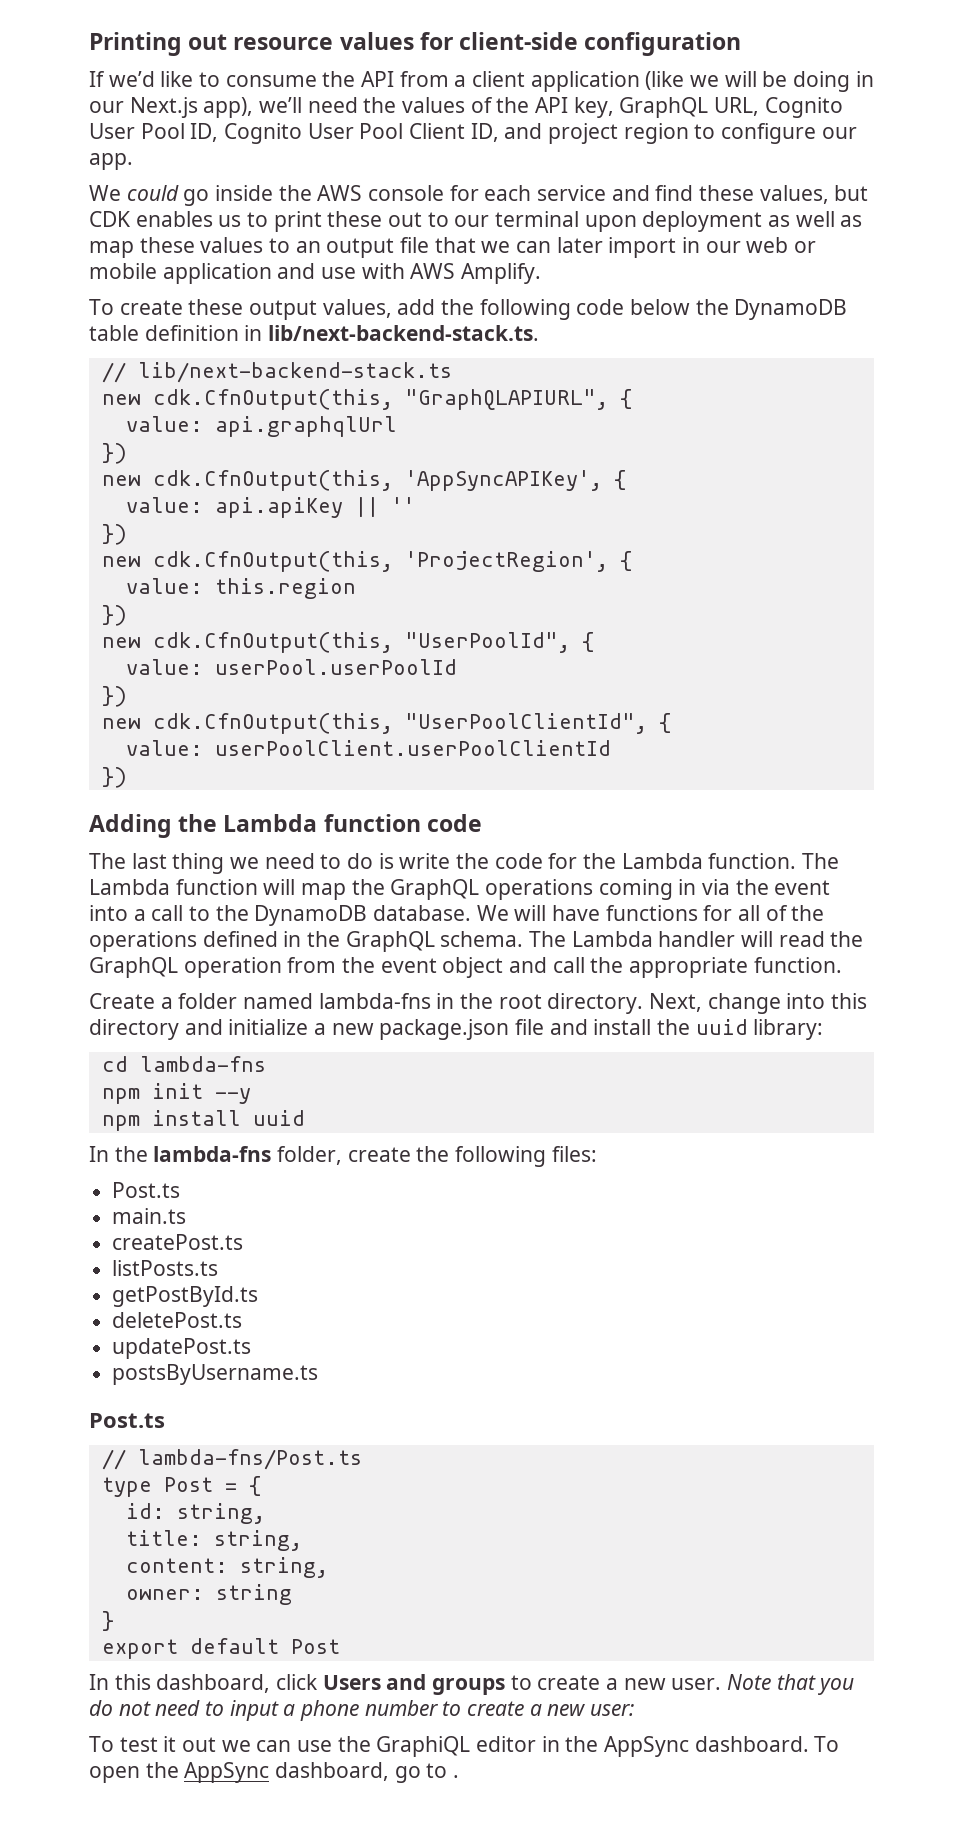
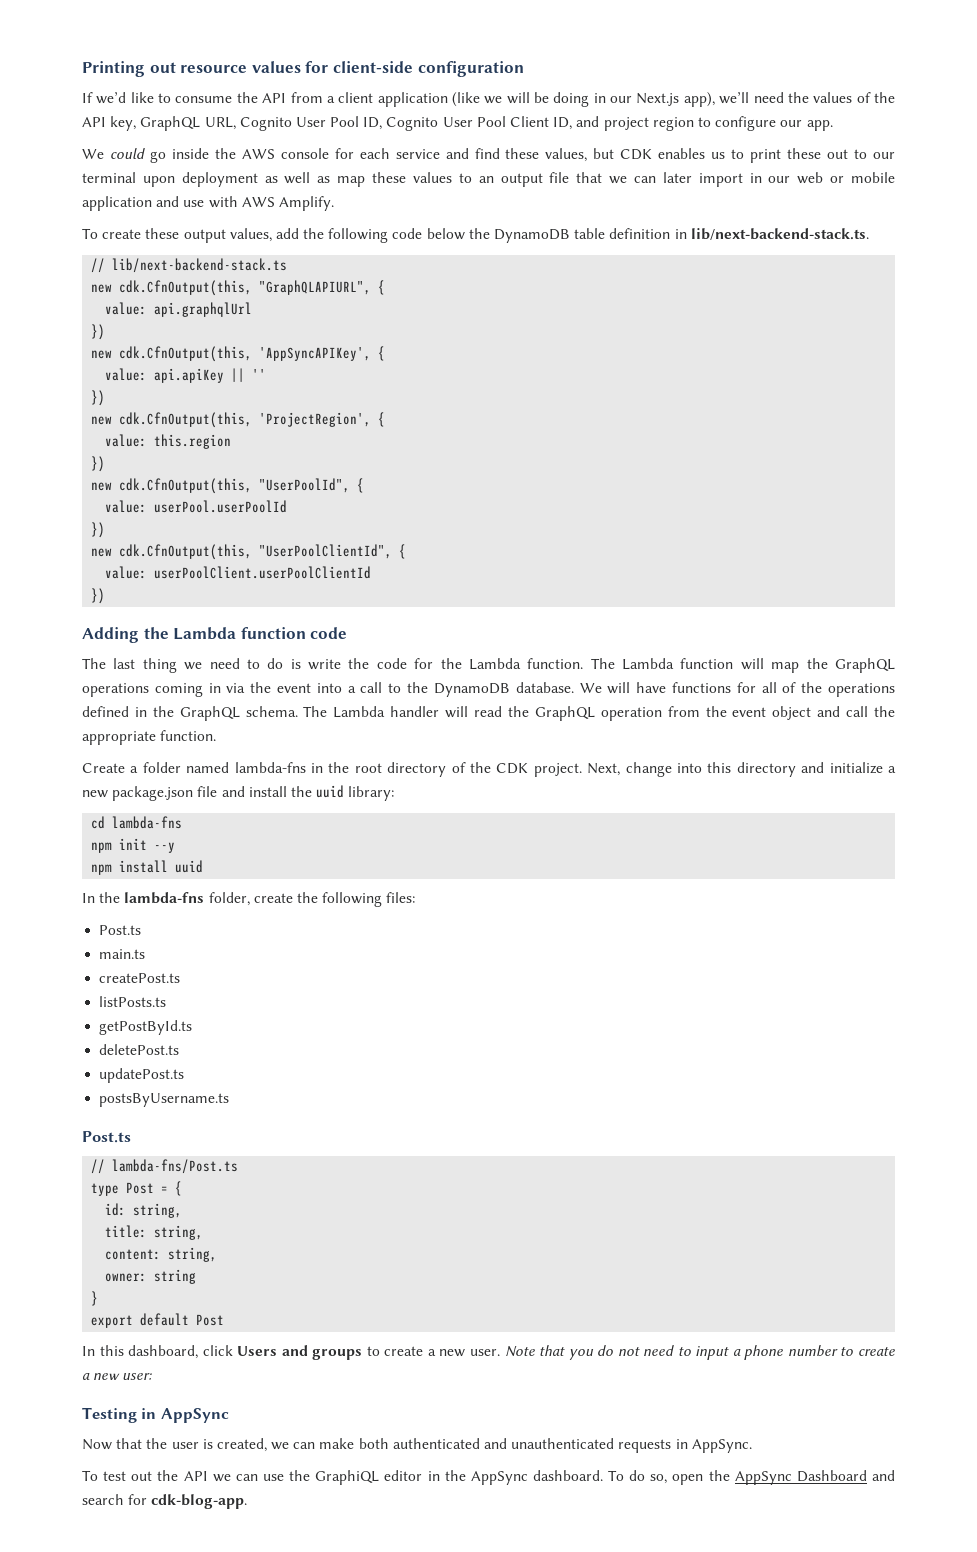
- Create a folder named lambda-fns in the root directory.
+ Create a folder named lambda-fns in the root directory of the CDK project.
+ Testing in AppSync
+ Now that the user is created, we can make both authenticated and unauthenticated requests in AppSync.
- To test it out we can use the GraphiQL editor in the AppSync dashboard.
+ To test out the API we can use the GraphiQL editor in the AppSync dashboard.
- To open the AppSync dashboard, go to .
+ To do so, open the AppSync Dashboard and search for cdk-blog-app.

